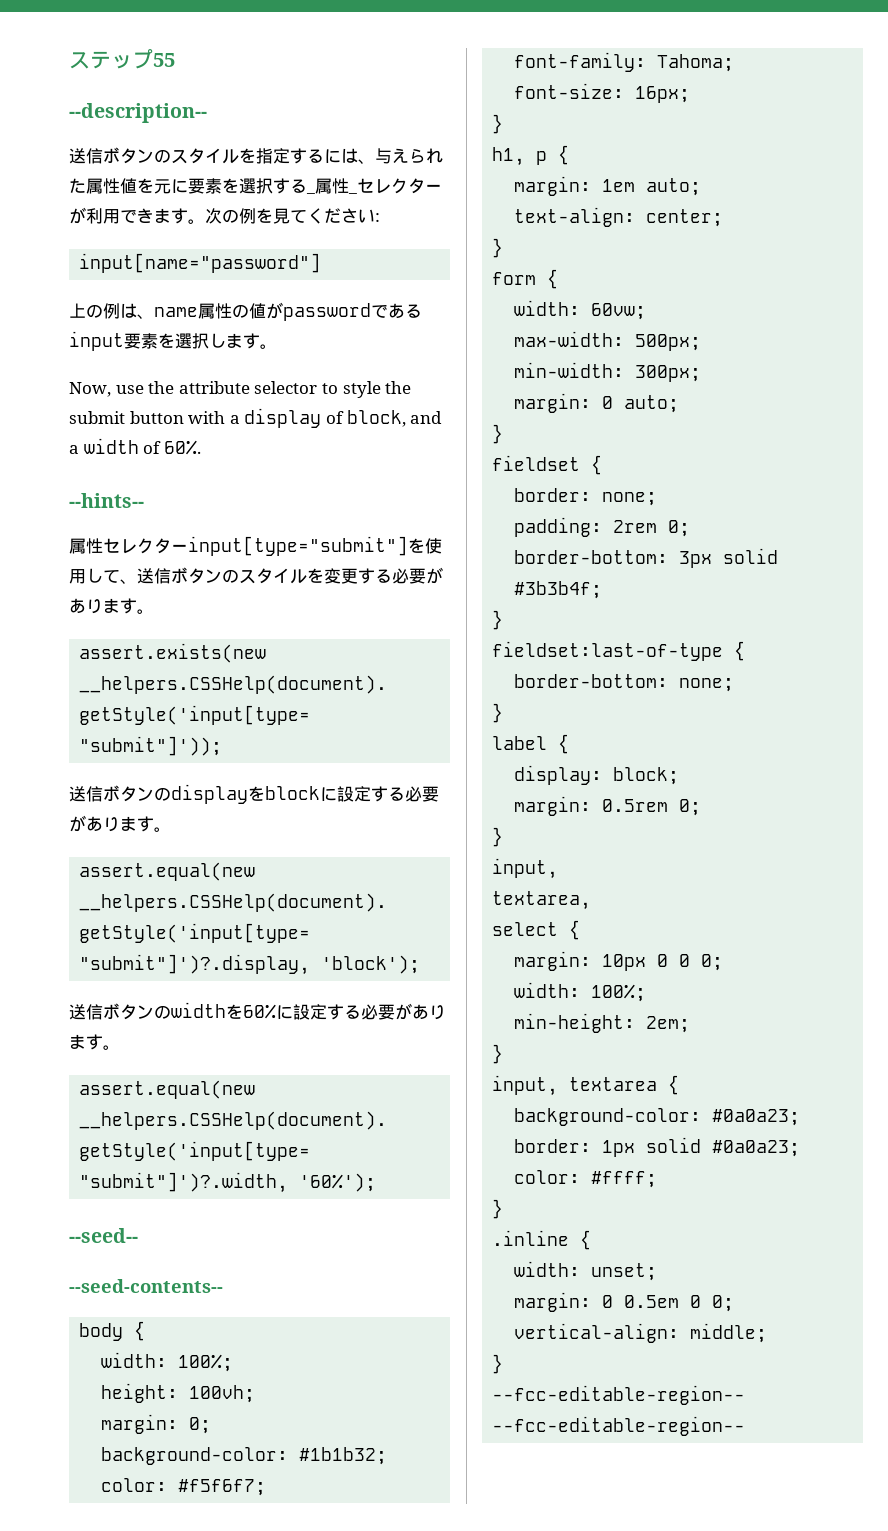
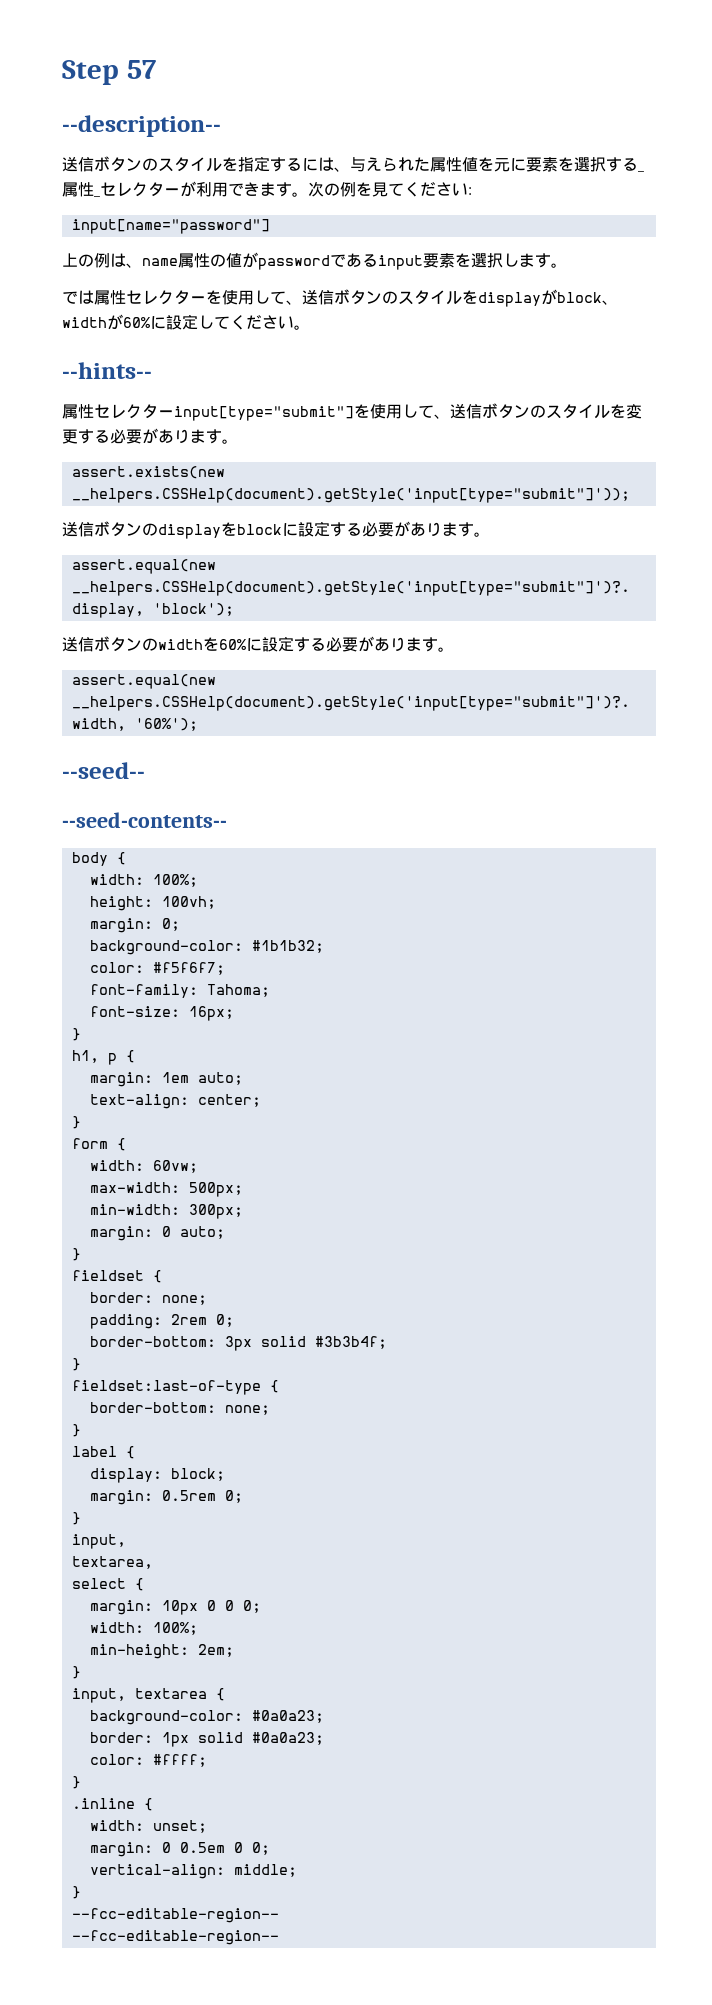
- ステップ55
+ Step 57
- Now, use the attribute selector to style the submit button with a display of block, and a width of 60%.
+ では属性セレクターを使用して、送信ボタンのスタイルをdisplayがblock、widthが60%に設定してください。

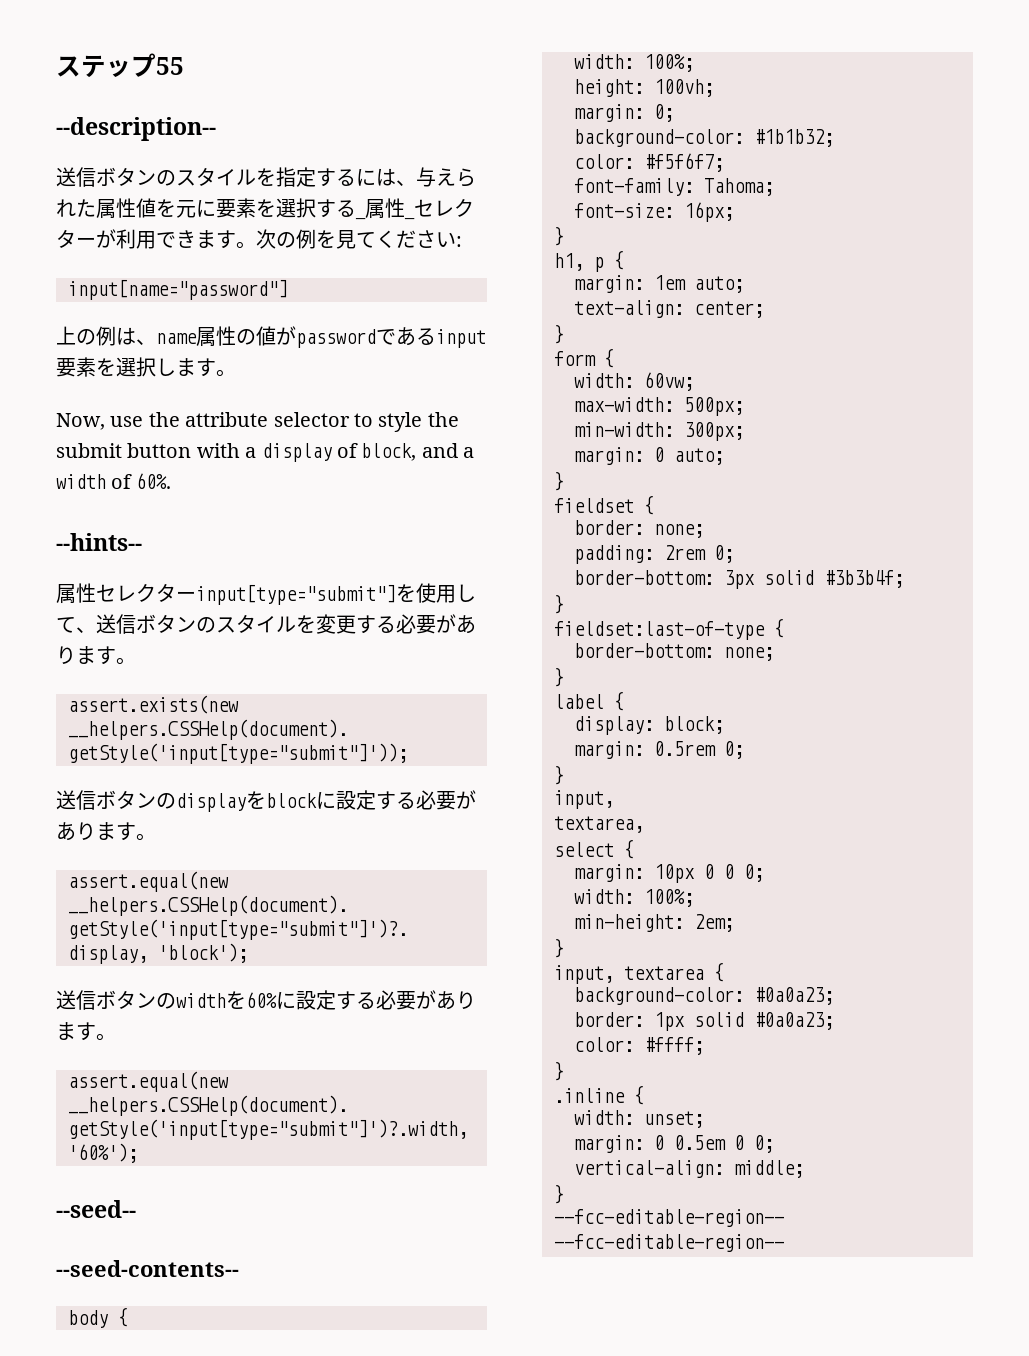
- Step 57
+ ステップ55
- では属性セレクターを使用して、送信ボタンのスタイルをdisplayがblock、widthが60%に設定してください。
+ Now, use the attribute selector to style the submit button with a display of block, and a width of 60%.

